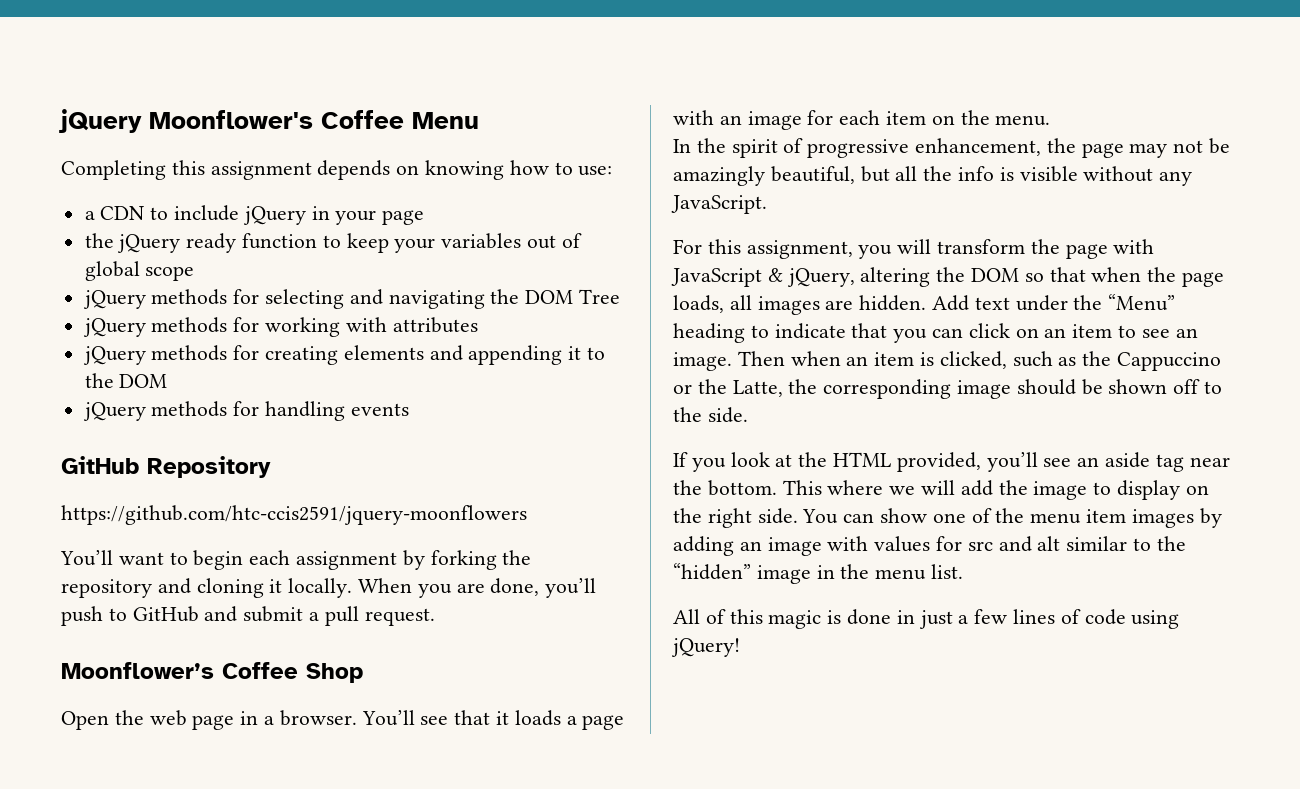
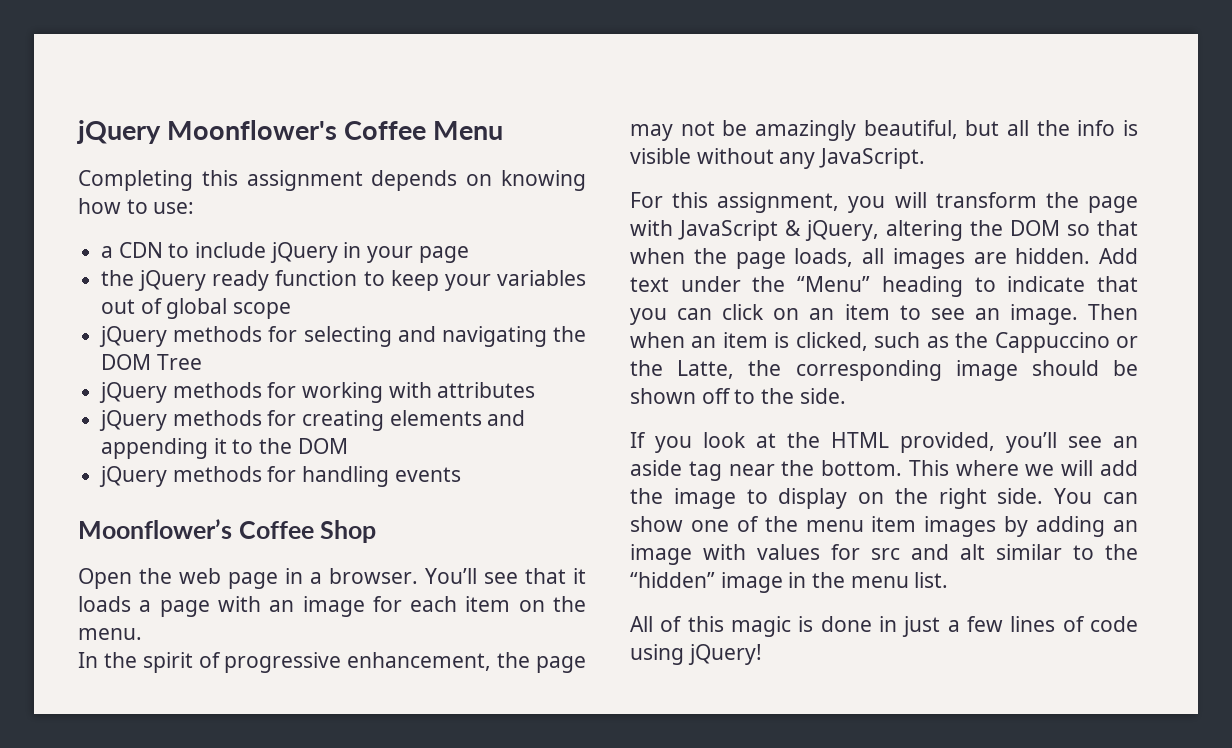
- GitHub Repository
- https://github.com/htc-ccis2591/jquery-moonflowers
- You’ll want to begin each assignment by forking the repository and cloning it locally. When you are done, you’ll push to GitHub and submit a pull request.

